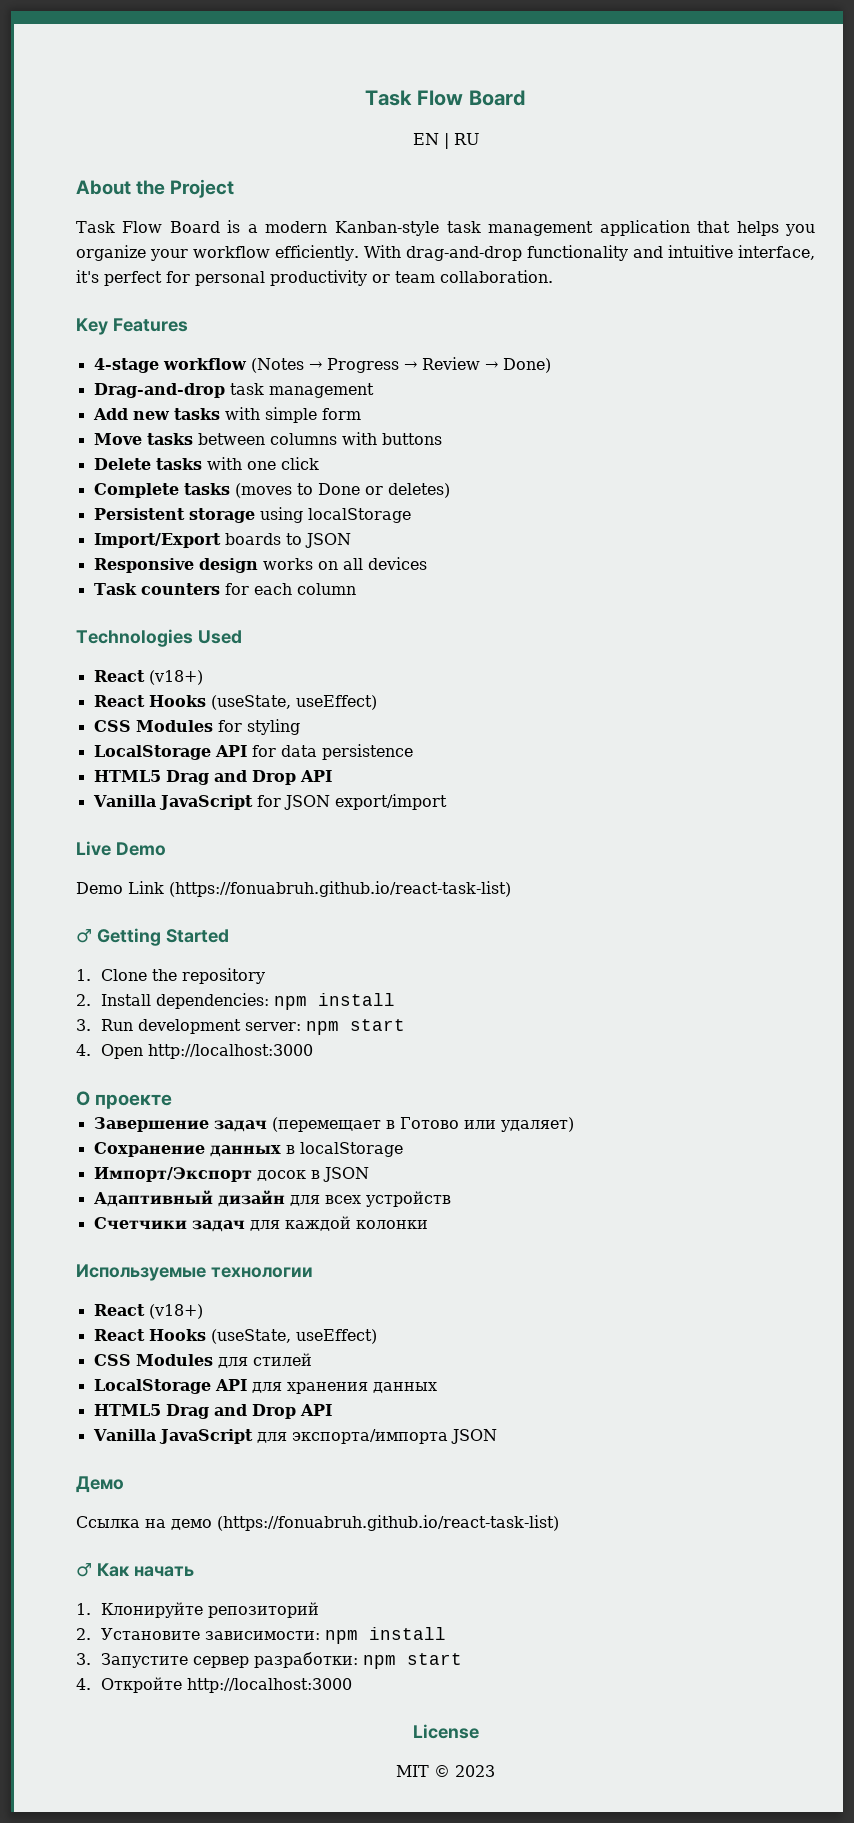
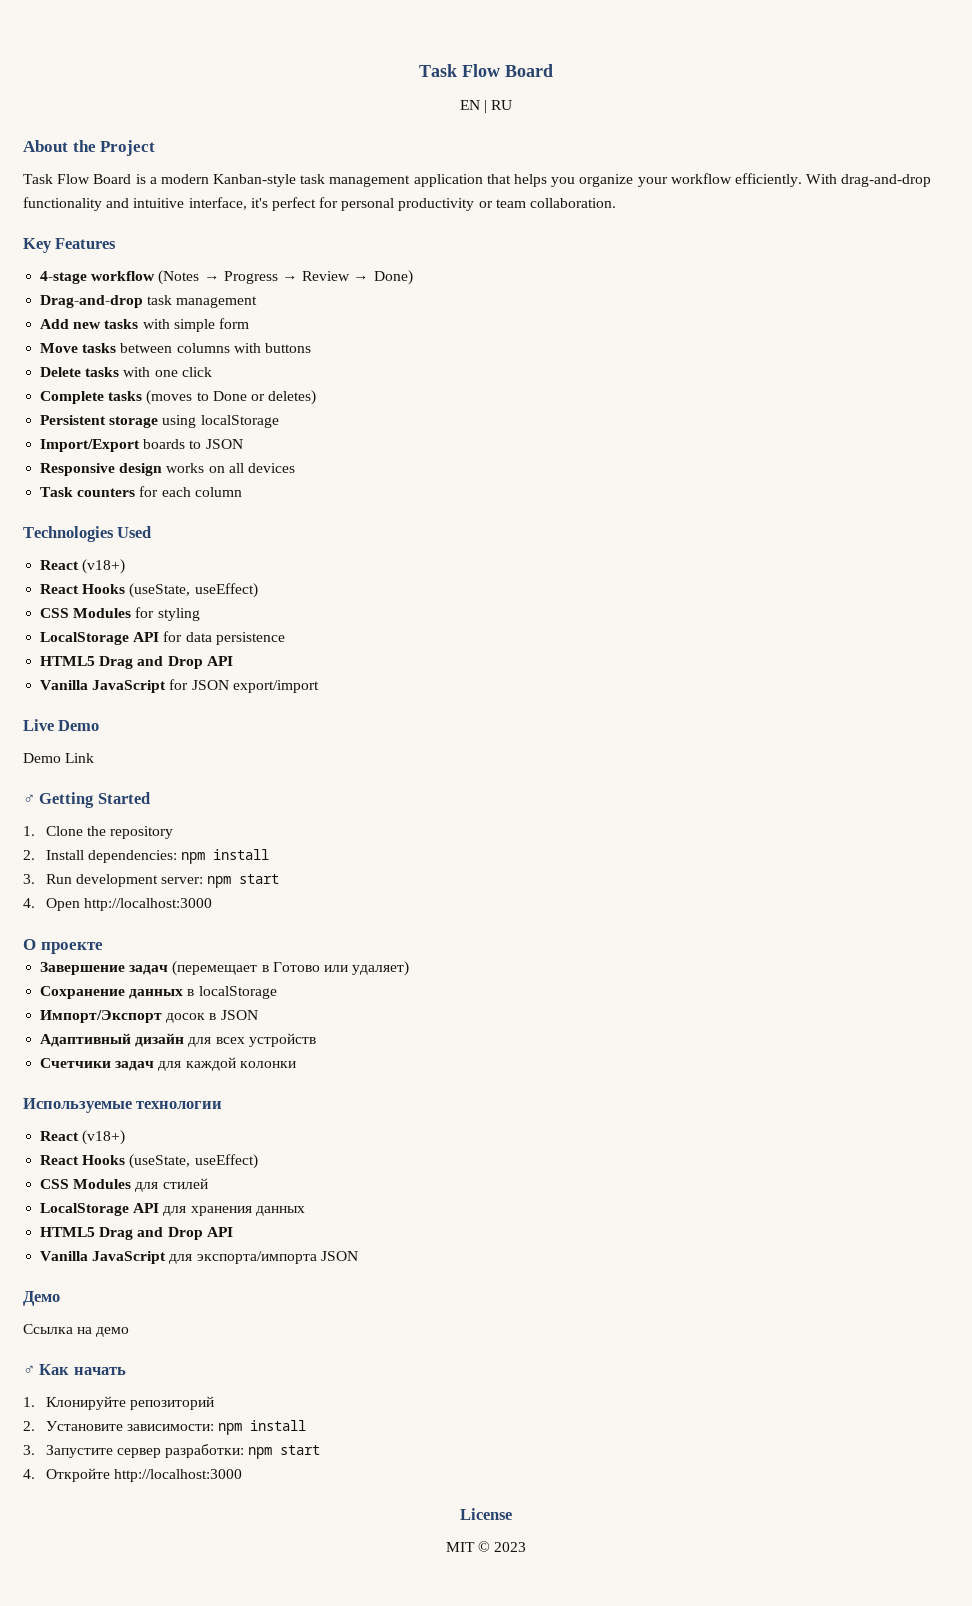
- Demo Link (https://fonuabruh.github.io/react-task-list)
+ Demo Link
- Ссылка на демо (https://fonuabruh.github.io/react-task-list)
+ Ссылка на демо

